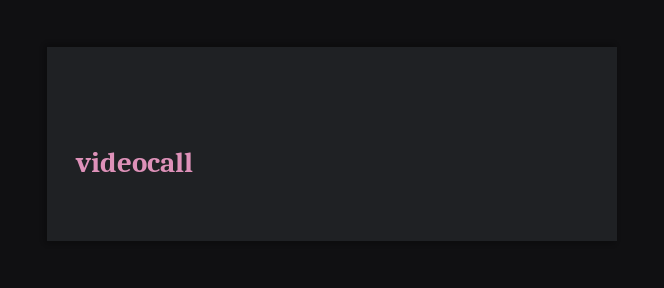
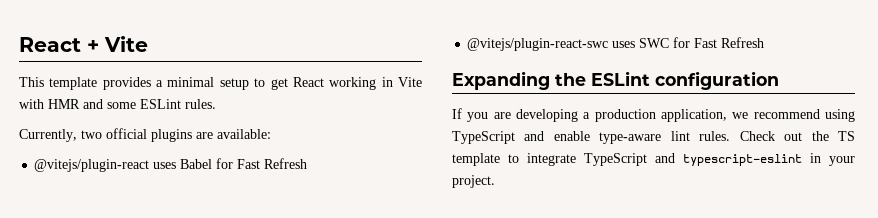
- videocall
+ React + Vite
+ This template provides a minimal setup to get React working in Vite with HMR and some ESLint rules.
+ Currently, two official plugins are available:
+ @vitejs/plugin-react uses Babel for Fast Refresh
+ @vitejs/plugin-react-swc uses SWC for Fast Refresh
+ Expanding the ESLint configuration
+ If you are developing a production application, we recommend using TypeScript and enable type-aware lint rules. Check out the TS template to integrate TypeScript and typescript-eslint in your project.

